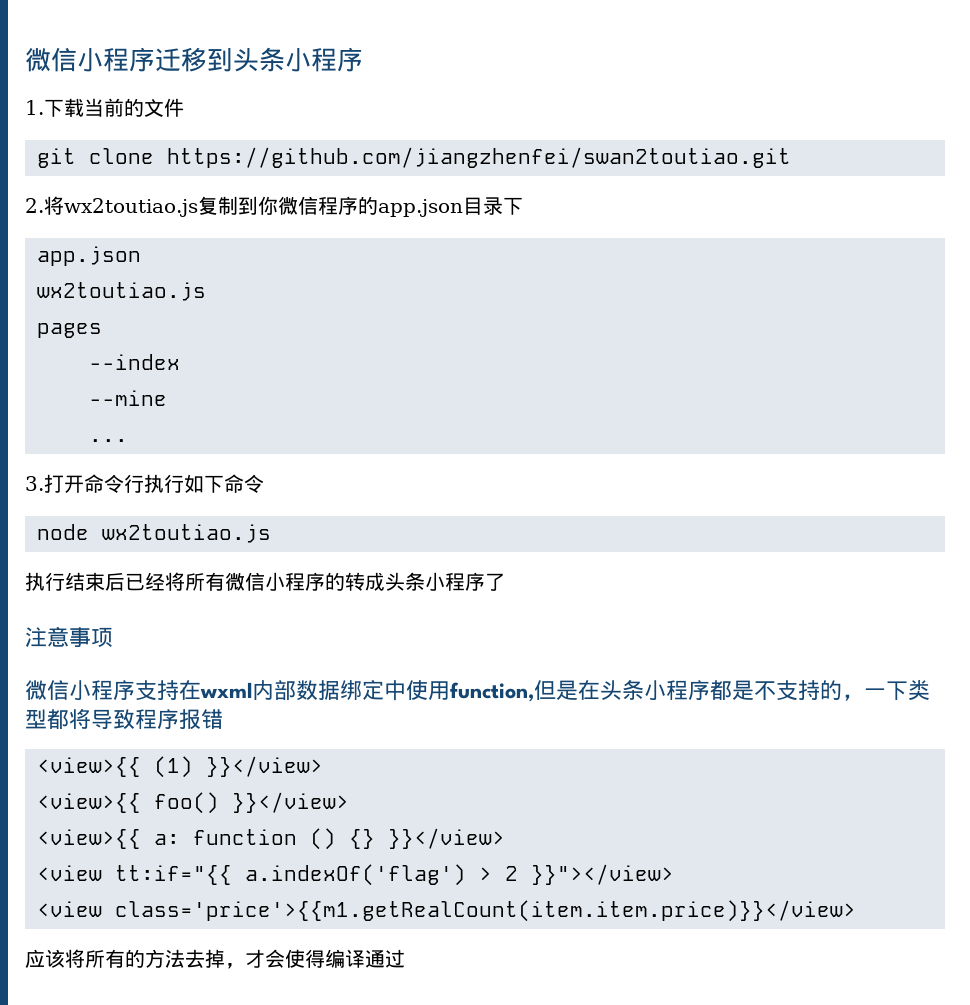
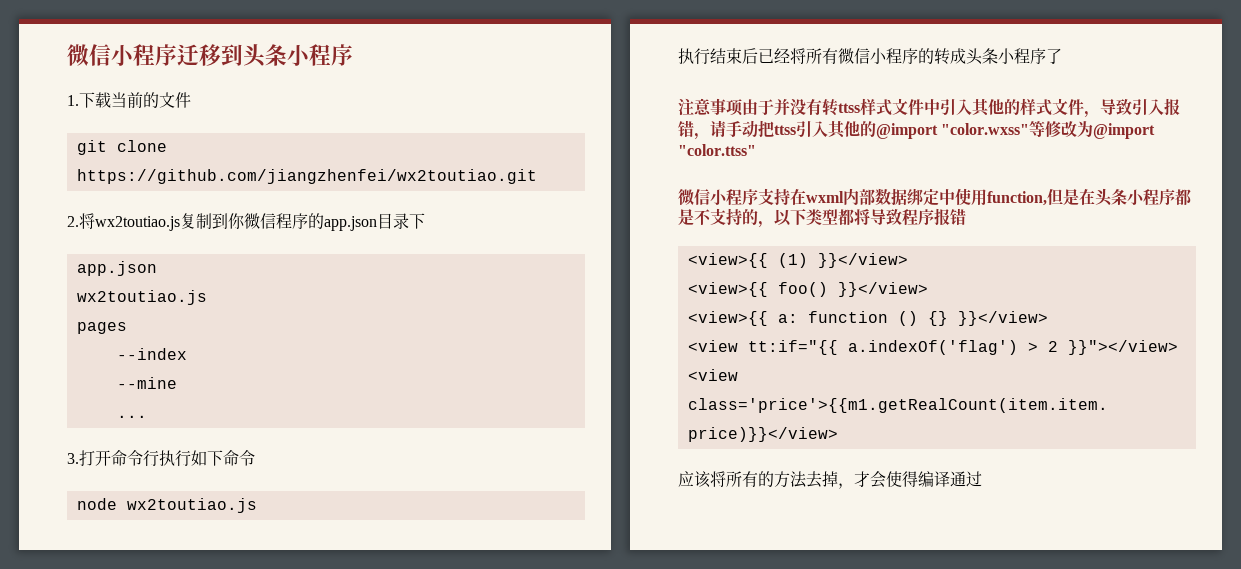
- git clone https://github.com/jiangzhenfei/swan2toutiao.git
+ git clone https://github.com/jiangzhenfei/wx2toutiao.git
- 注意事项
+ 注意事项由于并没有转ttss样式文件中引入其他的样式文件，导致引入报错，请手动把ttss引入其他的@import "color.wxss"等修改为@import "color.ttss"
- 微信小程序支持在wxml内部数据绑定中使用function,但是在头条小程序都是不支持的，一下类型都将导致程序报错
+ 微信小程序支持在wxml内部数据绑定中使用function,但是在头条小程序都是不支持的，以下类型都将导致程序报错

